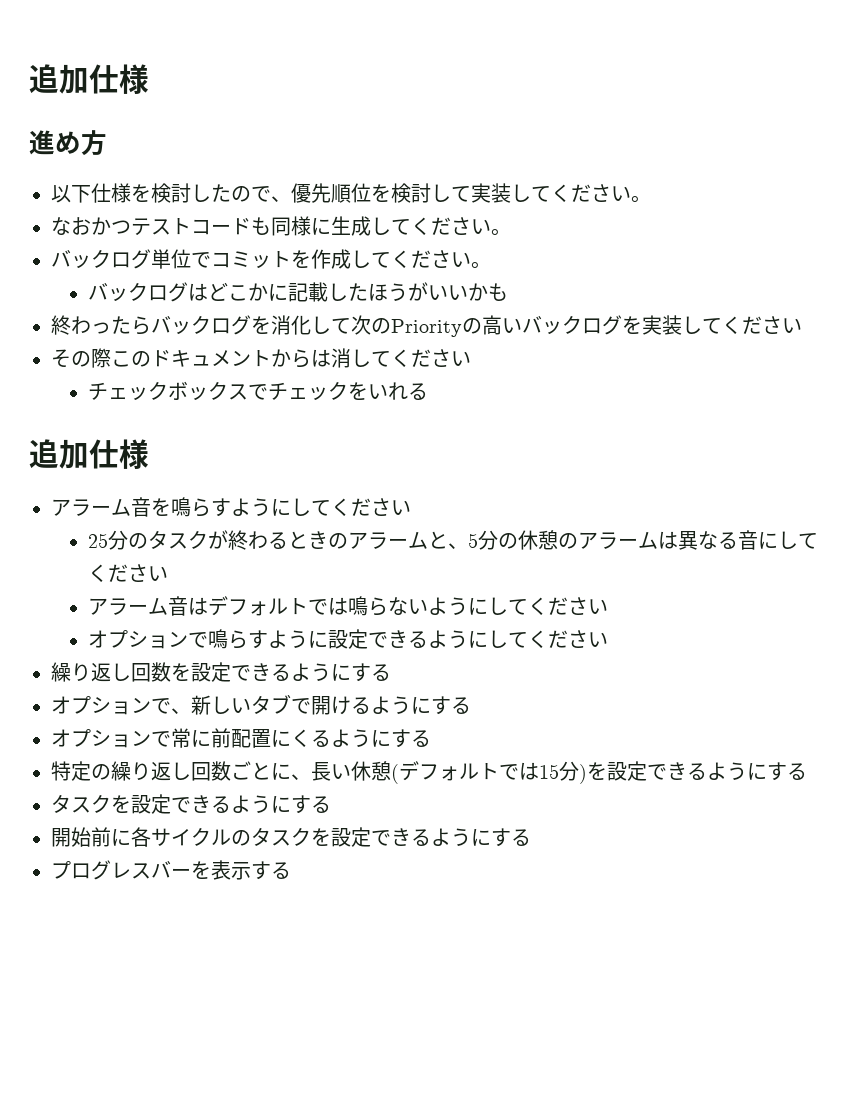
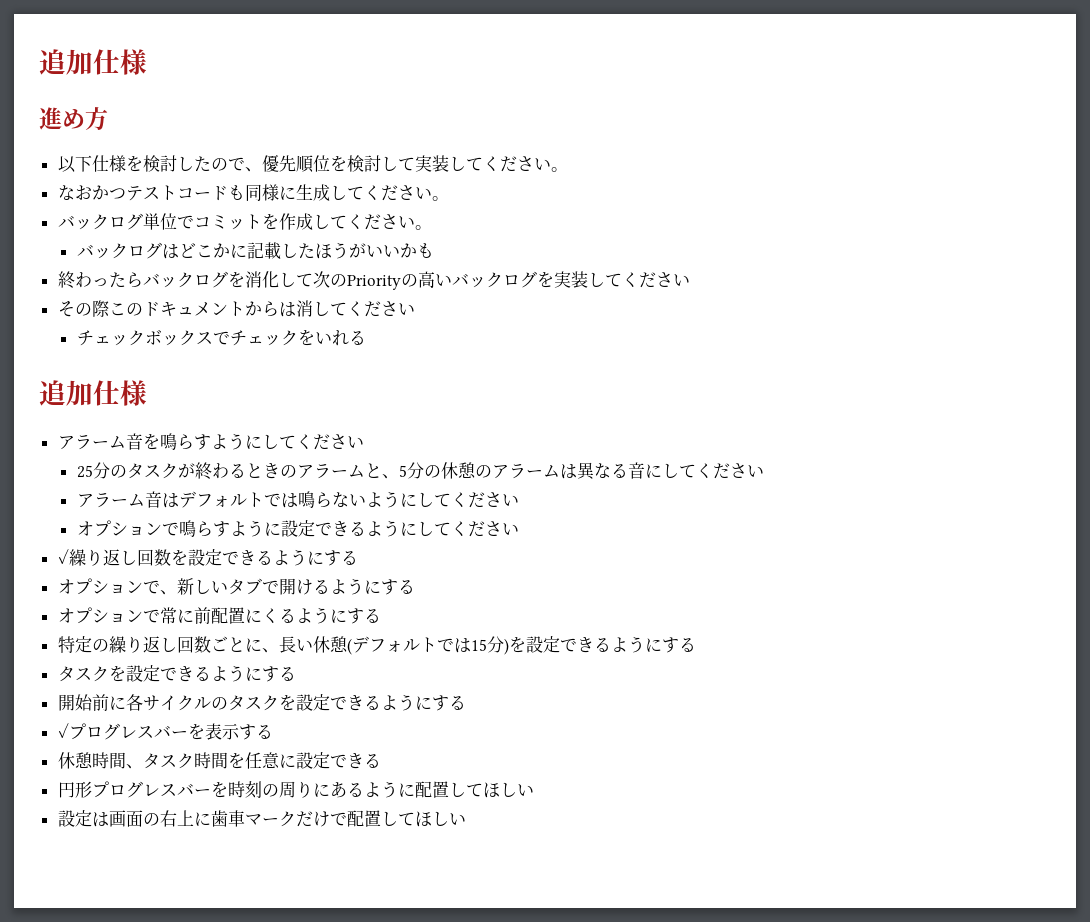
- 繰り返し回数を設定できるようにする
+ ✓繰り返し回数を設定できるようにする
- プログレスバーを表示する
+ ✓プログレスバーを表示する
+ 休憩時間、タスク時間を任意に設定できる
+ 円形プログレスバーを時刻の周りにあるように配置してほしい
+ 設定は画面の右上に歯車マークだけで配置してほしい

